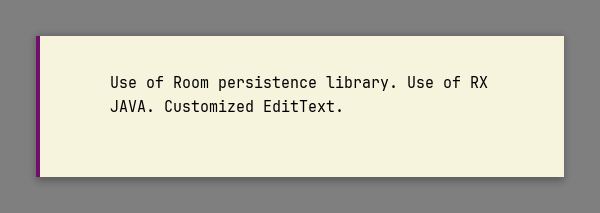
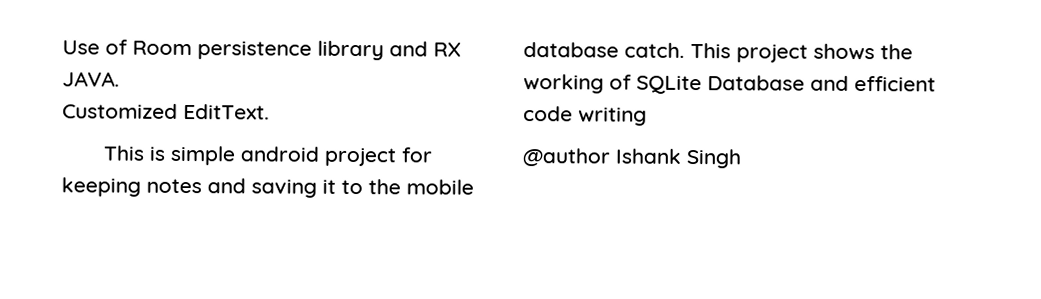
- Use of Room persistence library. Use of RX JAVA. Customized EditText.
+ Use of Room persistence library and RX JAVA.
+ Customized EditText.
+ This is simple android project for keeping notes and saving it to the mobile database catch. This project shows the working of SQLite Database and efficient code writing
+ @author Ishank Singh

